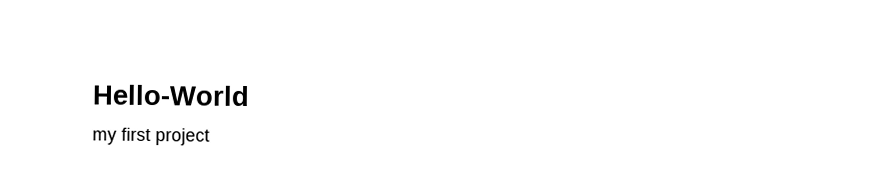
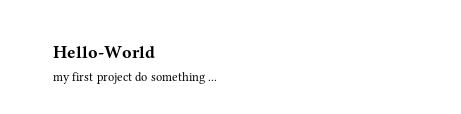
- my first project
+ my first project do something ...

